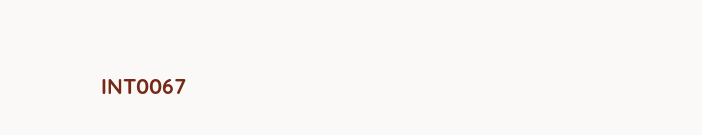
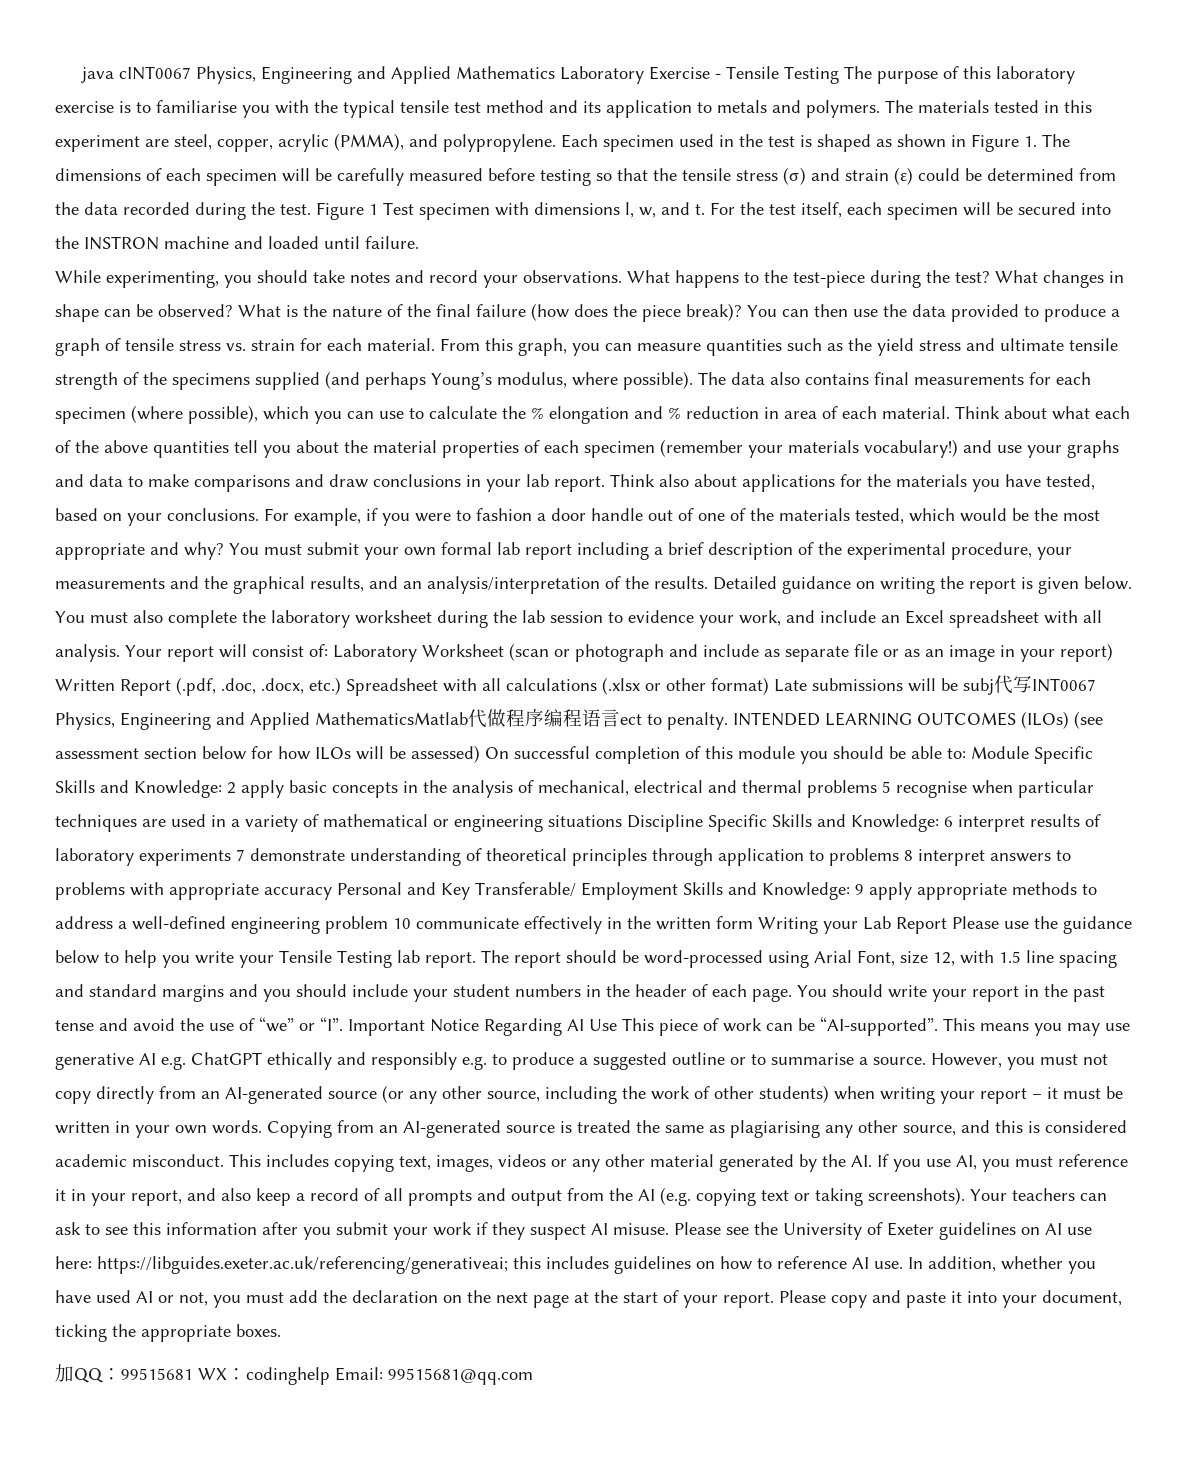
- INT0067
+ java cINT0067 Physics, Engineering and Applied Mathematics Laboratory Exercise - Tensile Testing The purpose of this laboratory exercise is to familiarise you with the typical tensile test method and its application to metals and polymers. The materials tested in this experiment are steel, copper, acrylic (PMMA), and polypropylene. Each specimen used in the test is shaped as shown in Figure 1. The dimensions of each specimen will be carefully measured before testing so that the tensile stress (σ) and strain (ε) could be determined from the data recorded during the test. Figure 1 Test specimen with dimensions l, w, and t. For the test itself, each specimen will be secured into the INSTRON machine and loaded until failure.
+ While experimenting, you should take notes and record your observations. What happens to the test-piece during the test? What changes in shape can be observed? What is the nature of the final failure (how does the piece break)? You can then use the data provided to produce a graph of tensile stress vs. strain for each material. From this graph, you can measure quantities such as the yield stress and ultimate tensile strength of the specimens supplied (and perhaps Young’s modulus, where possible). The data also contains final measurements for each specimen (where possible), which you can use to calculate the % elongation and % reduction in area of each material. Think about what each of the above quantities tell you about the material properties of each specimen (remember your materials vocabulary!) and use your graphs and data to make comparisons and draw conclusions in your lab report. Think also about applications for the materials you have tested, based on your conclusions. For example, if you were to fashion a door handle out of one of the materials tested, which would be the most appropriate and why? You must submit your own formal lab report including a brief description of the experimental procedure, your measurements and the graphical results, and an analysis/interpretation of the results. Detailed guidance on writing the report is given below. You must also complete the laboratory worksheet during the lab session to evidence your work, and include an Excel spreadsheet with all analysis. Your report will consist of: Laboratory Worksheet (scan or photograph and include as separate file or as an image in your report) Written Report (.pdf, .doc, .docx, etc.) Spreadsheet with all calculations (.xlsx or other format) Late submissions will be subj代写INT0067 Physics, Engineering and Applied MathematicsMatlab代做程序编程语言ect to penalty. INTENDED LEARNING OUTCOMES (ILOs) (see assessment section below for how ILOs will be assessed) On successful completion of this module you should be able to: Module Specific Skills and Knowledge: 2 apply basic concepts in the analysis of mechanical, electrical and thermal problems 5 recognise when particular techniques are used in a variety of mathematical or engineering situations Discipline Specific Skills and Knowledge: 6 interpret results of laboratory experiments 7 demonstrate understanding of theoretical principles through application to problems 8 interpret answers to problems with appropriate accuracy Personal and Key Transferable/ Employment Skills and Knowledge: 9 apply appropriate methods to address a well-defined engineering problem 10 communicate effectively in the written form Writing your Lab Report Please use the guidance below to help you write your Tensile Testing lab report. The report should be word-processed using Arial Font, size 12, with 1.5 line spacing and standard margins and you should include your student numbers in the header of each page. You should write your report in the past tense and avoid the use of “we” or “I”. Important Notice Regarding AI Use This piece of work can be “AI-supported”. This means you may use generative AI e.g. ChatGPT ethically and responsibly e.g. to produce a suggested outline or to summarise a source. However, you must not copy directly from an AI-generated source (or any other source, including the work of other students) when writing your report – it must be written in your own words. Copying from an AI-generated source is treated the same as plagiarising any other source, and this is considered academic misconduct. This includes copying text, images, videos or any other material generated by the AI. If you use AI, you must reference it in your report, and also keep a record of all prompts and output from the AI (e.g. copying text or taking screenshots). Your teachers can ask to see this information after you submit your work if they suspect AI misuse. Please see the University of Exeter guidelines on AI use here: https://libguides.exeter.ac.uk/referencing/generativeai; this includes guidelines on how to reference AI use. In addition, whether you have used AI or not, you must add the declaration on the next page at the start of your report. Please copy and paste it into your document, ticking the appropriate boxes.
+ 加QQ：99515681 WX：codinghelp Email: 99515681@qq.com

